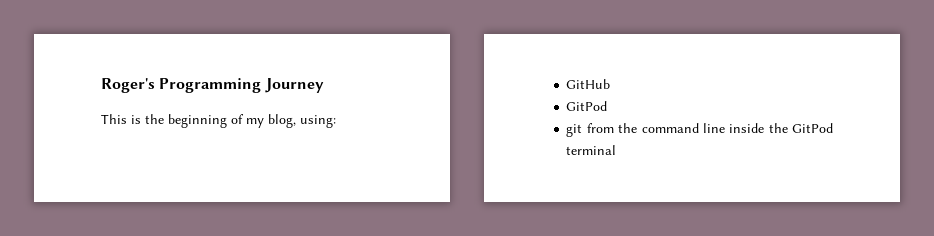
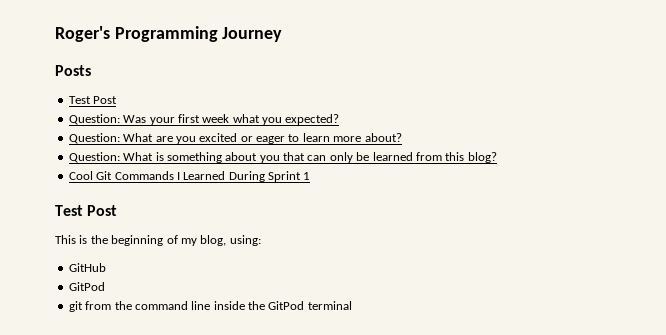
+ Posts
+ Test Post
+ Question: Was your first week what you expected?
+ Question: What are you excited or eager to learn more about?
+ Question: What is something about you that can only be learned from this blog?
+ Cool Git Commands I Learned During Sprint 1
+ Test Post

